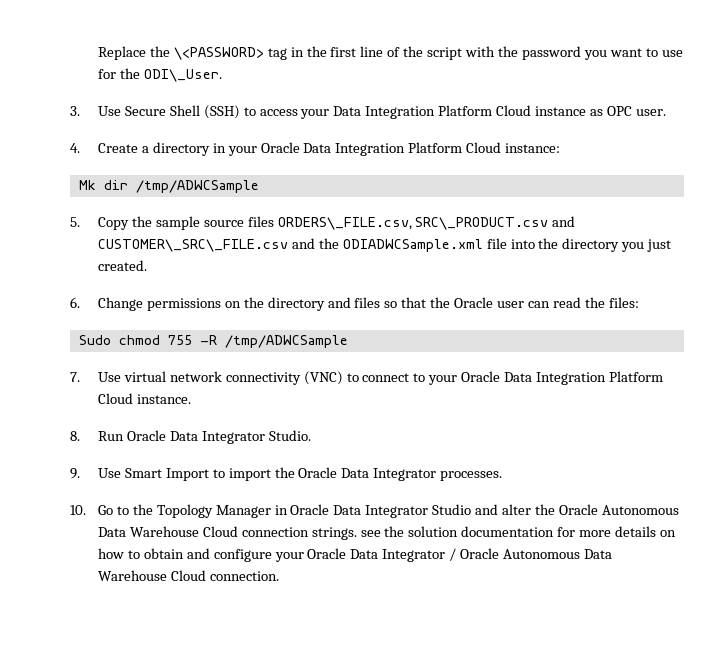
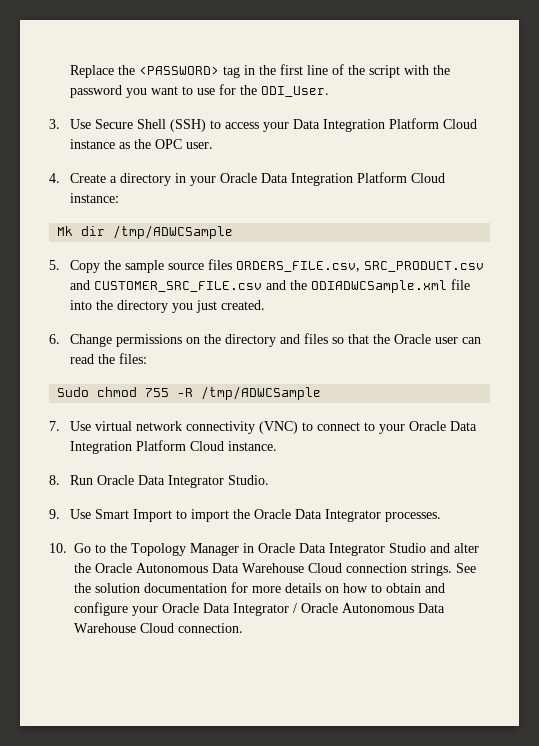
- Replace the \<PASSWORD> tag in the first line of the script with the password you want to use for the ODI\_User.
+ Replace the <PASSWORD> tag in the first line of the script with the password you want to use for the ODI_User.
- 3. Use Secure Shell (SSH) to access your Data Integration Platform Cloud instance as OPC user.
+ 3. Use Secure Shell (SSH) to access your Data Integration Platform Cloud instance as the OPC user.
- 5. Copy the sample source files ORDERS\_FILE.csv, SRC\_PRODUCT.csv and CUSTOMER\_SRC\_FILE.csv and the ODIADWCSample.xml file into the directory you just created.
+ 5. Copy the sample source files ORDERS_FILE.csv, SRC_PRODUCT.csv and CUSTOMER_SRC_FILE.csv and the ODIADWCSample.xml file into the directory you just created.
- 10. Go to the Topology Manager in Oracle Data Integrator Studio and alter the Oracle Autonomous Data Warehouse Cloud connection strings. see the solution documentation for more details on how to obtain and configure your Oracle Data Integrator / Oracle Autonomous Data Warehouse Cloud connection.
+ 10. Go to the Topology Manager in Oracle Data Integrator Studio and alter the Oracle Autonomous Data Warehouse Cloud connection strings. See the solution documentation for more details on how to obtain and configure your Oracle Data Integrator / Oracle Autonomous Data Warehouse Cloud connection.

